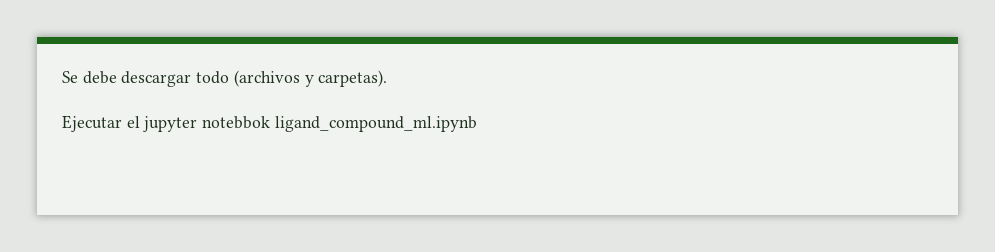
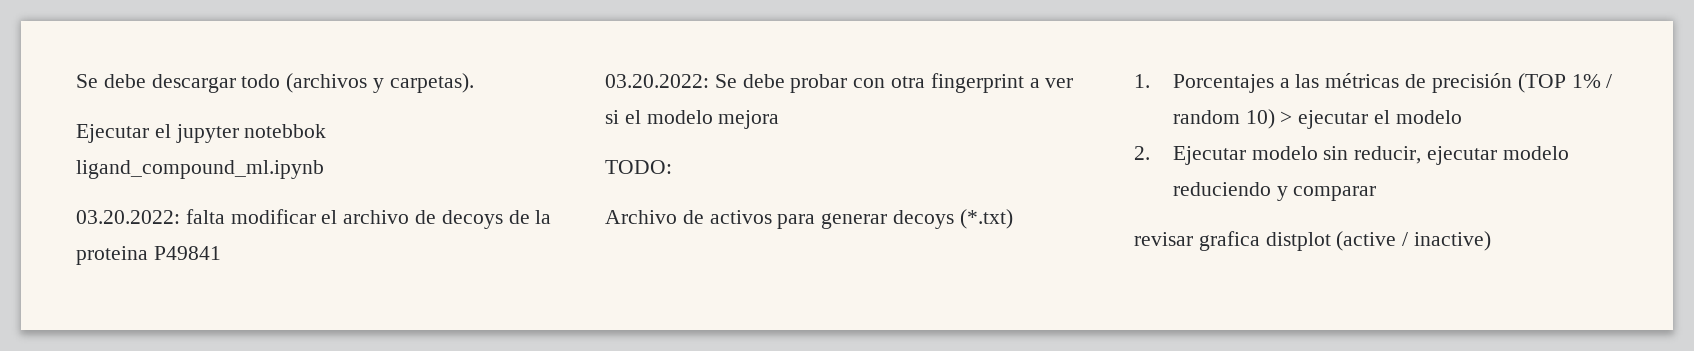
+ 03.20.2022: falta modificar el archivo de decoys de la proteina P49841
+ 03.20.2022: Se debe probar con otra fingerprint a ver si el modelo mejora
+ TODO:
+ Archivo de activos para generar decoys (*.txt)
+ 1. Porcentajes a las métricas de precisión (TOP 1% / random 10) > ejecutar el modelo
+ 2. Ejecutar modelo sin reducir, ejecutar modelo reduciendo y comparar
+ revisar grafica distplot (active / inactive)

